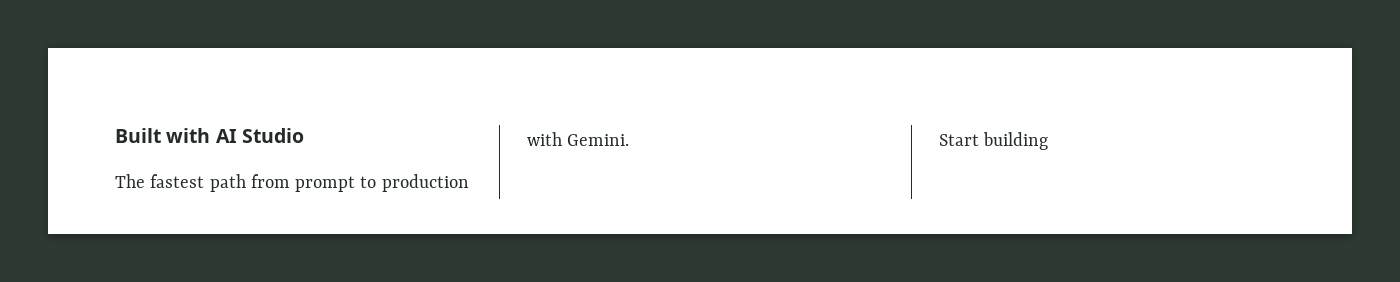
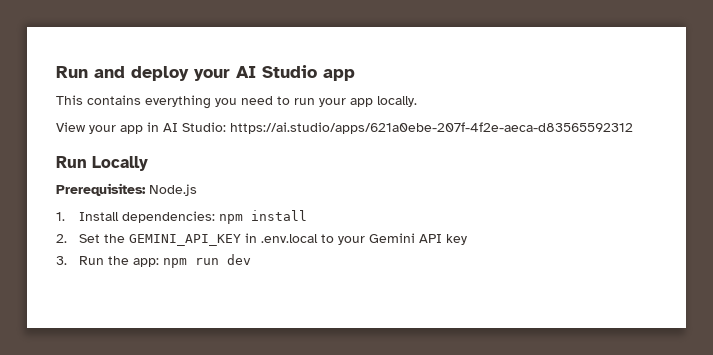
- Built with AI Studio
- The fastest path from prompt to production with Gemini.
- Start building
+ Run and deploy your AI Studio app
+ This contains everything you need to run your app locally.
+ View your app in AI Studio: https://ai.studio/apps/621a0ebe-207f-4f2e-aeca-d83565592312
+ Run Locally
+ Prerequisites: Node.js
+ 1. Install dependencies: npm install
+ 2. Set the GEMINI_API_KEY in .env.local to your Gemini API key
+ 3. Run the app: npm run dev

